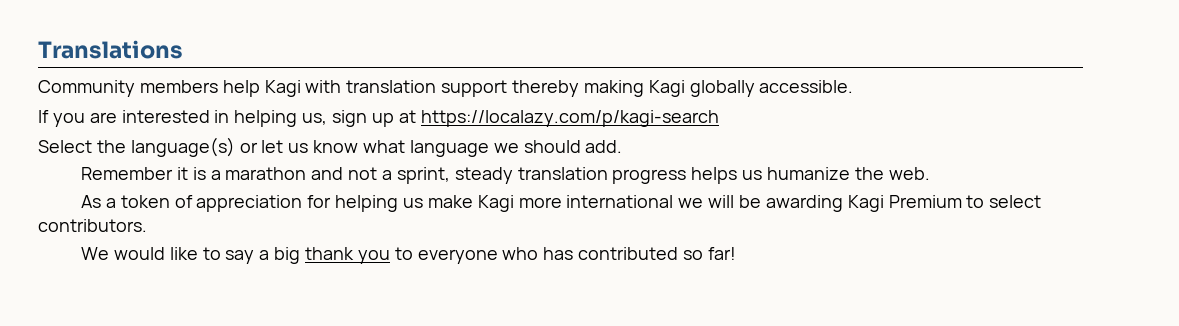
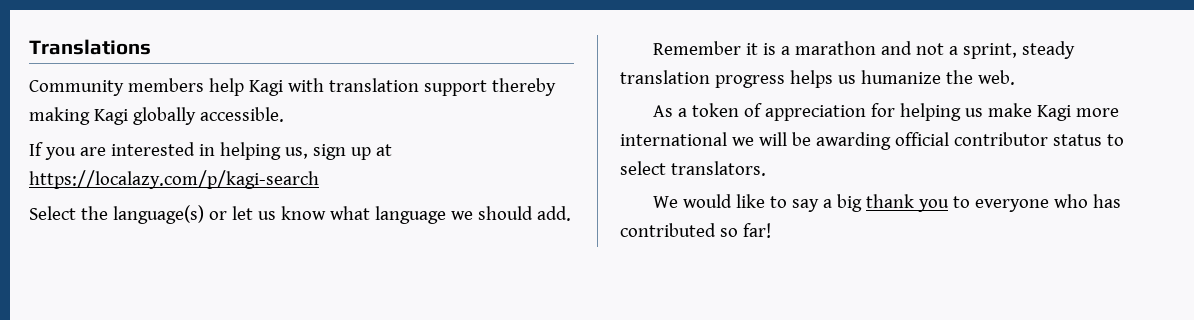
- As a token of appreciation for helping us make Kagi more international we will be awarding Kagi Premium to select contributors.
+ As a token of appreciation for helping us make Kagi more international we will be awarding official contributor status to select translators.

